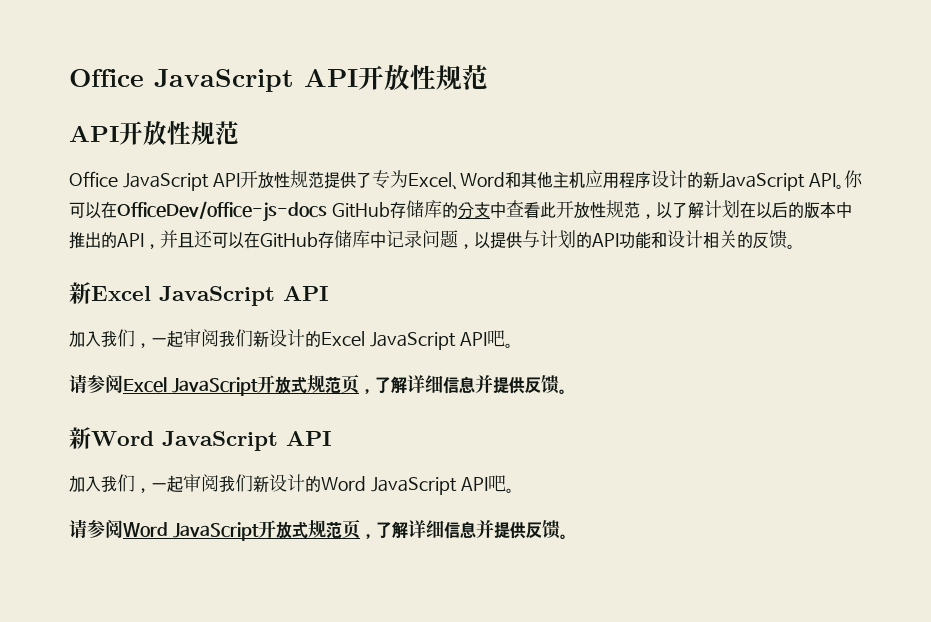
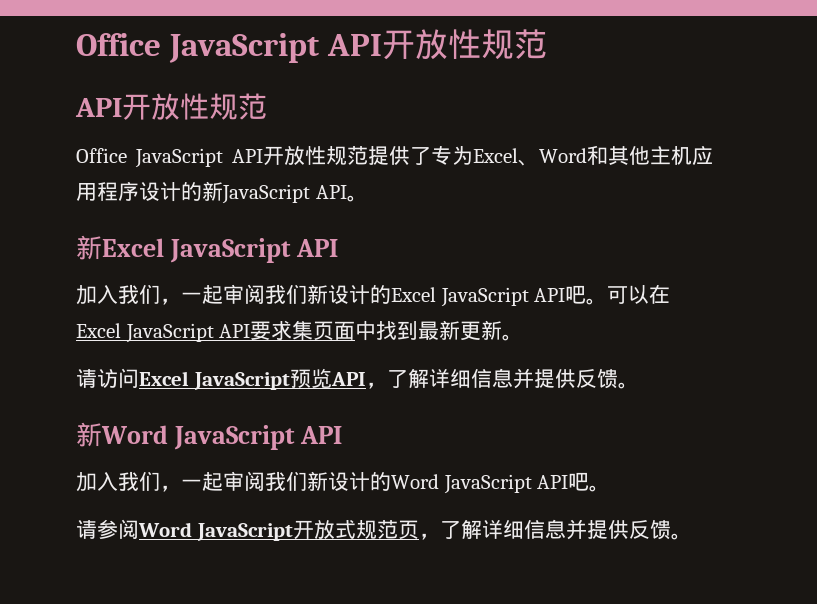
- 你可以在OfficeDev/office-js-docs GitHub存储库的分支中查看此开放性规范，以了解计划在以后的版本中推出的API，并且还可以在GitHub存储库中记录问题，以提供与计划的API功能和设计相关的反馈。
- 加入我们，一起审阅我们新设计的Excel JavaScript API吧。
- 请参阅Excel JavaScript开放式规范页，了解详细信息并提供反馈。
+ 加入我们，一起审阅我们新设计的Excel JavaScript API吧。可以在Excel JavaScript API要求集页面中找到最新更新。
+ 请访问Excel JavaScript预览API，了解详细信息并提供反馈。

